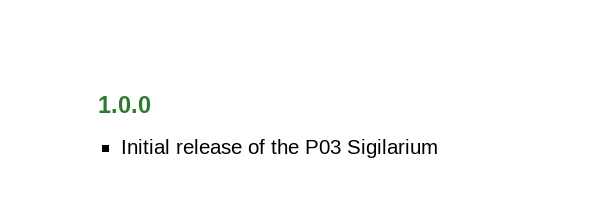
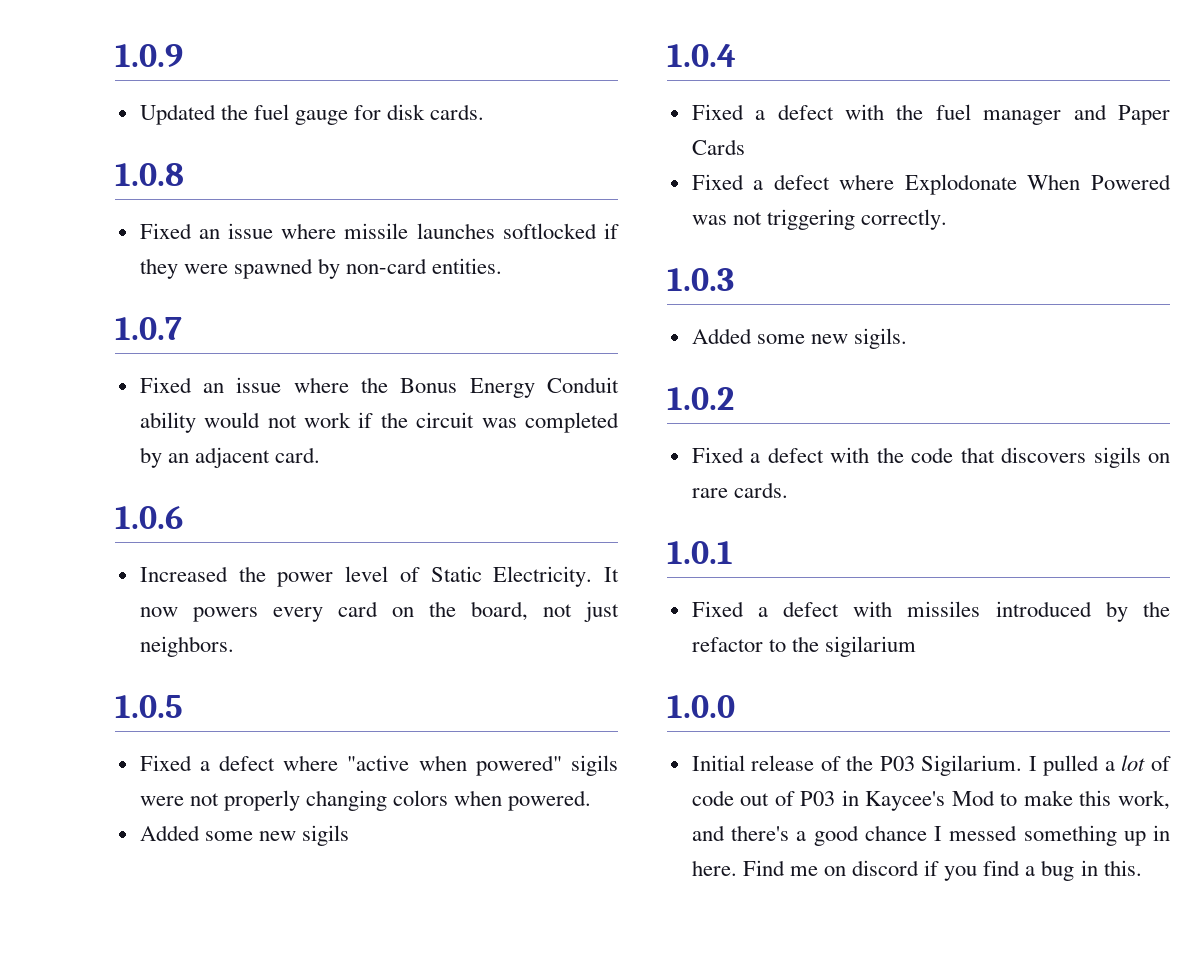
+ 1.0.9
+ Updated the fuel gauge for disk cards.
+ 1.0.8
+ Fixed an issue where missile launches softlocked if they were spawned by non-card entities.
+ 1.0.7
+ Fixed an issue where the Bonus Energy Conduit ability would not work if the circuit was completed by an adjacent card.
+ 1.0.6
+ Increased the power level of Static Electricity. It now powers every card on the board, not just neighbors.
+ 1.0.5
+ Fixed a defect where "active when powered" sigils were not properly changing colors when powered.
+ Added some new sigils
+ 1.0.4
+ Fixed a defect with the fuel manager and Paper Cards
+ Fixed a defect where Explodonate When Powered was not triggering correctly.
+ 1.0.3
+ Added some new sigils.
+ 1.0.2
+ Fixed a defect with the code that discovers sigils on rare cards.
+ 1.0.1
+ Fixed a defect with missiles introduced by the refactor to the sigilarium
- Initial release of the P03 Sigilarium
+ Initial release of the P03 Sigilarium. I pulled a lot of code out of P03 in Kaycee's Mod to make this work, and there's a good chance I messed something up in here. Find me on discord if you find a bug in this.

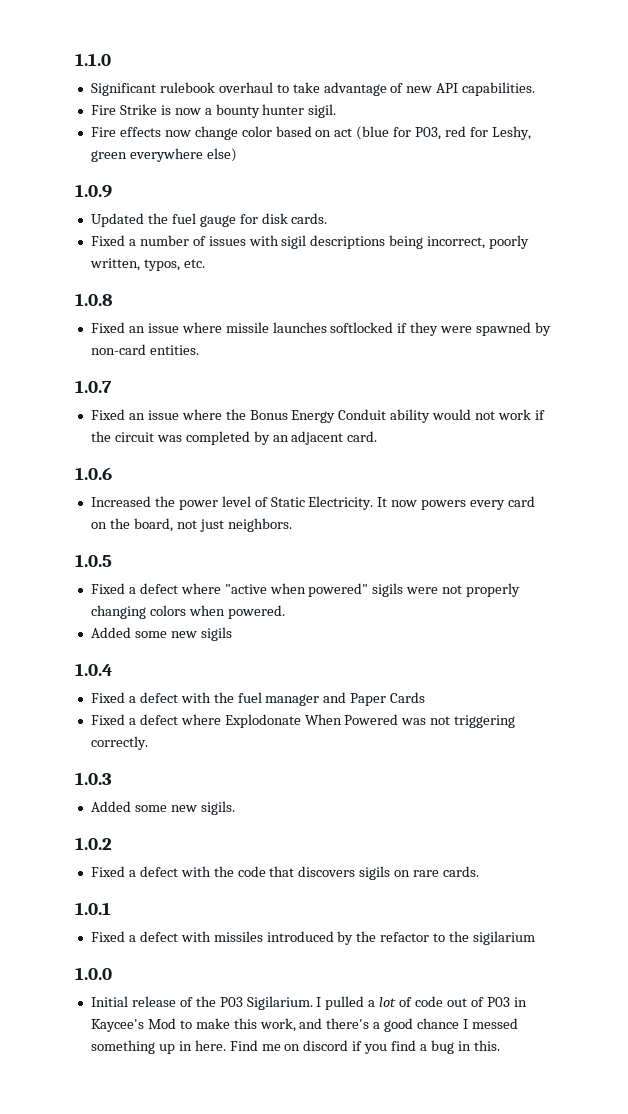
+ 1.1.0
+ Significant rulebook overhaul to take advantage of new API capabilities.
+ Fire Strike is now a bounty hunter sigil.
+ Fire effects now change color based on act (blue for P03, red for Leshy, green everywhere else)
+ Fixed a number of issues with sigil descriptions being incorrect, poorly written, typos, etc.

